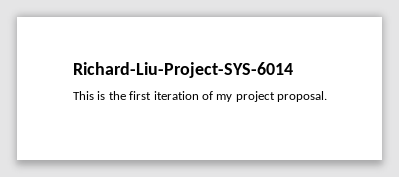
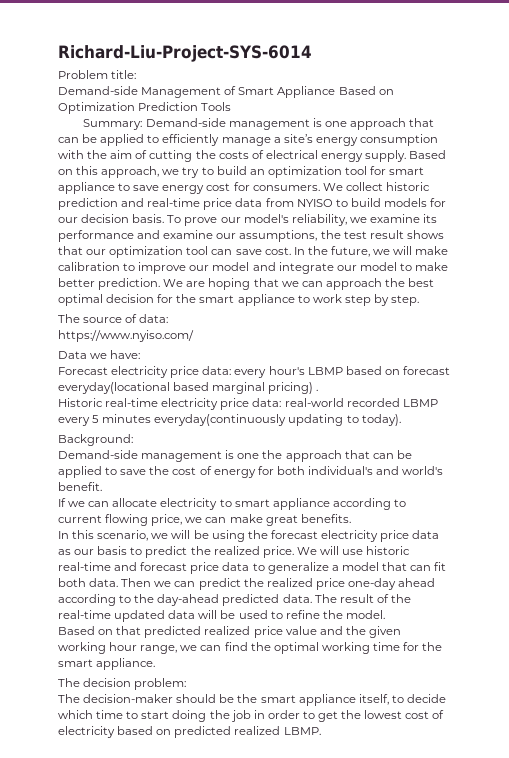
- This is the first iteration of my project proposal.
+ Problem title:
+ Demand-side Management of Smart Appliance Based on Optimization Prediction Tools
+ Summary: Demand-side management is one approach that can be applied to efficiently manage a site’s energy consumption with the aim of cutting the costs of electrical energy supply. Based on this approach, we try to build an optimization tool for smart appliance to save energy cost for consumers. We collect historic prediction and real-time price data from NYISO to build models for our decision basis. To prove our model's reliability, we examine its performance and examine our assumptions, the test result shows that our optimization tool can save cost. In the future, we will make calibration to improve our model and integrate our model to make better prediction. We are hoping that we can approach the best optimal decision for the smart appliance to work step by step.
+ The source of data:
+ https://www.nyiso.com/
+ Data we have:
+ Forecast electricity price data: every hour's LBMP based on forecast everyday(locational based marginal pricing) .
+ Historic real-time electricity price data: real-world recorded LBMP every 5 minutes everyday(continuously updating to today).
+ Background:
+ Demand-side management is one the approach that can be applied to save the cost of energy for both individual's and world's benefit.
+ If we can allocate electricity to smart appliance according to current flowing price, we can make great benefits.
+ In this scenario, we will be using the forecast electricity price data as our basis to predict the realized price. We will use historic real-time and forecast price data to generalize a model that can fit both data. Then we can predict the realized price one-day ahead according to the day-ahead predicted data. The result of the real-time updated data will be used to refine the model.
+ Based on that predicted realized price value and the given working hour range, we can find the optimal working time for the smart appliance.
+ The decision problem:
+ The decision-maker should be the smart appliance itself, to decide which time to start doing the job in order to get the lowest cost of electricity based on predicted realized LBMP.

